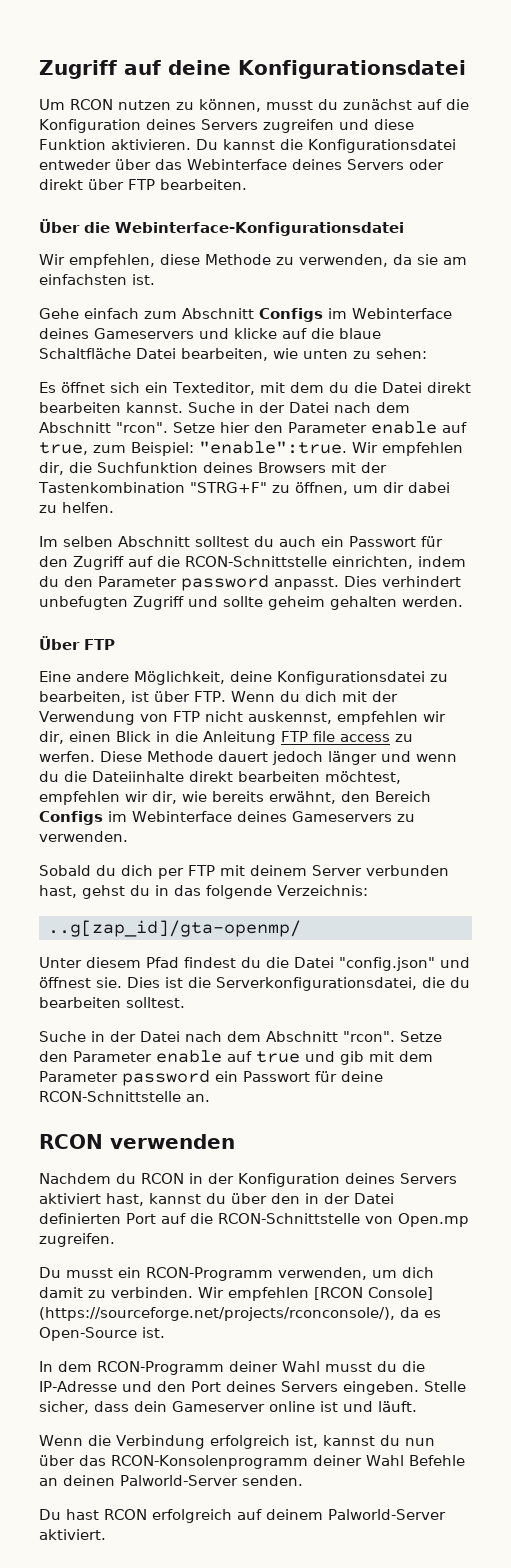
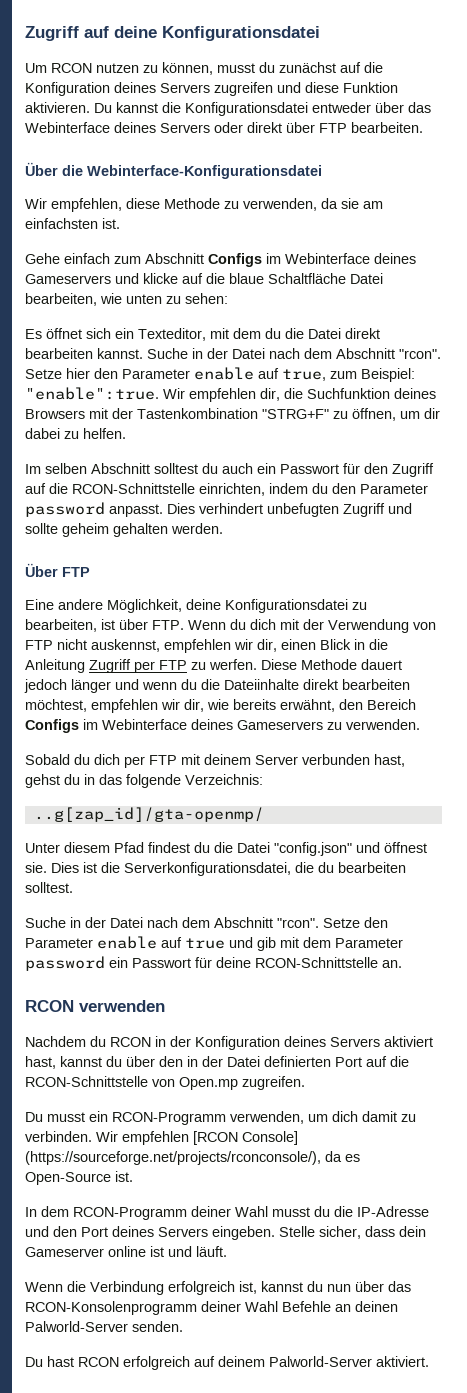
- Eine andere Möglichkeit, deine Konfigurationsdatei zu bearbeiten, ist über FTP. Wenn du dich mit der Verwendung von FTP nicht auskennst, empfehlen wir dir, einen Blick in die Anleitung FTP file access zu werfen.
+ Eine andere Möglichkeit, deine Konfigurationsdatei zu bearbeiten, ist über FTP. Wenn du dich mit der Verwendung von FTP nicht auskennst, empfehlen wir dir, einen Blick in die Anleitung Zugriff per FTP zu werfen.

